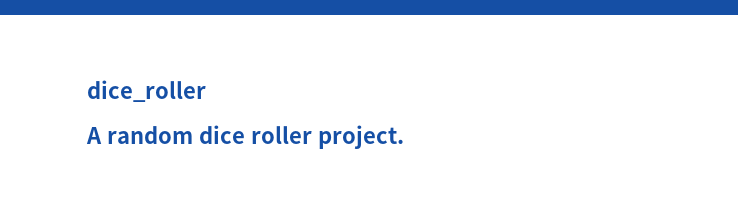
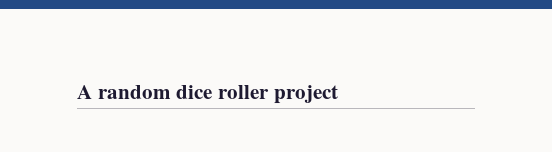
- dice_roller
- A random dice roller project.
+ A random dice roller project

